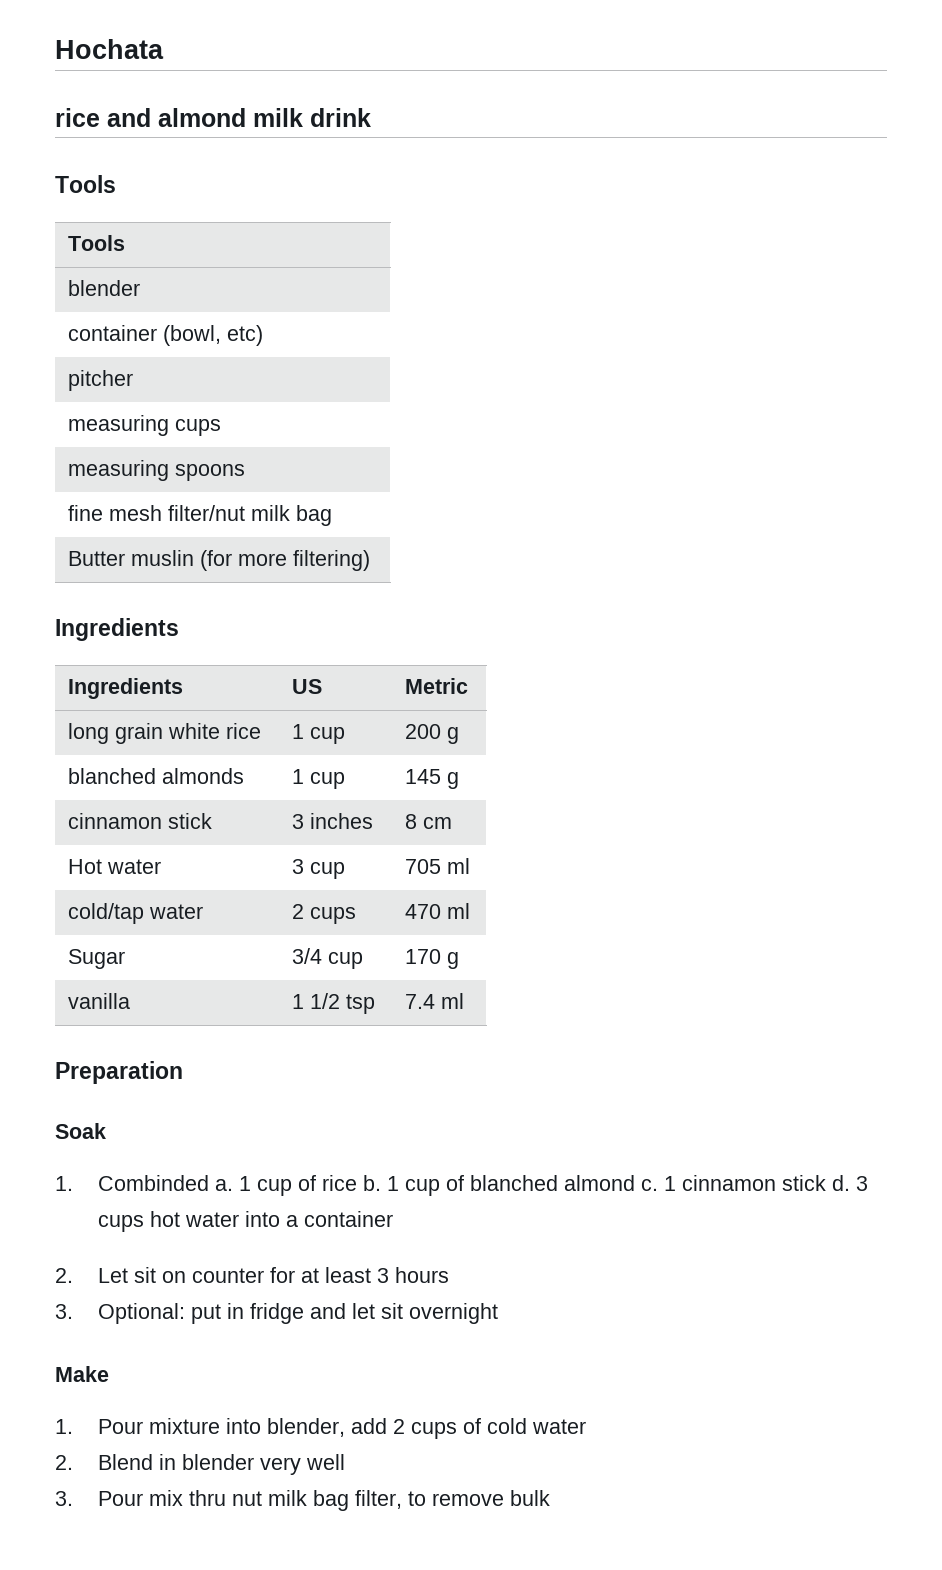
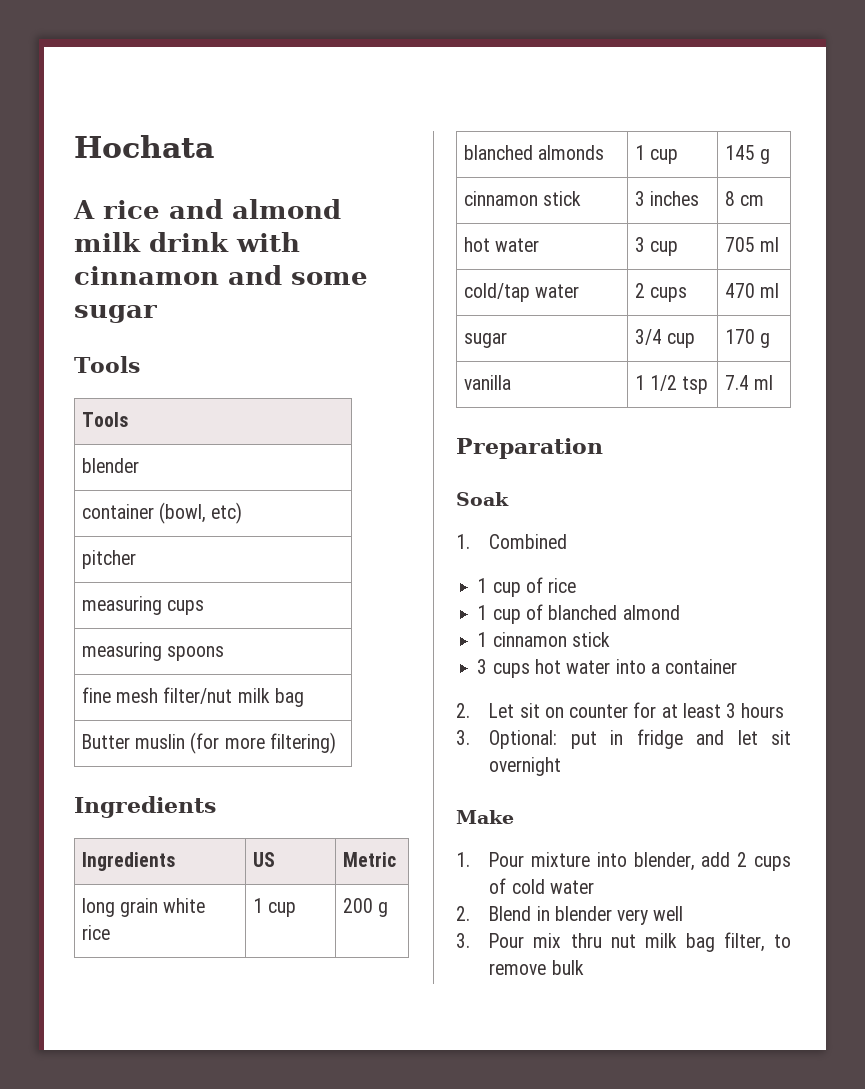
- rice and almond milk drink
+ A rice and almond milk drink with cinnamon and some sugar
- Hot water | 3 cup | 705 ml
+ hot water | 3 cup | 705 ml
- Sugar | 3/4 cup | 170 g
+ sugar | 3/4 cup | 170 g
- 1. Combinded a. 1 cup of rice b. 1 cup of blanched almond c. 1 cinnamon stick d. 3 cups hot water into a container
+ 1. Combined
+ 1 cup of rice
+ 1 cup of blanched almond
+ 1 cinnamon stick
+ 3 cups hot water into a container

